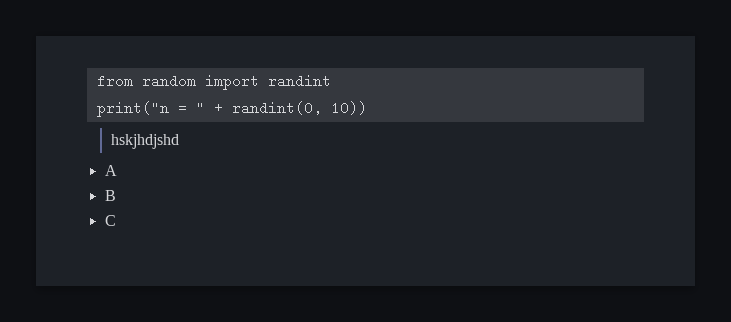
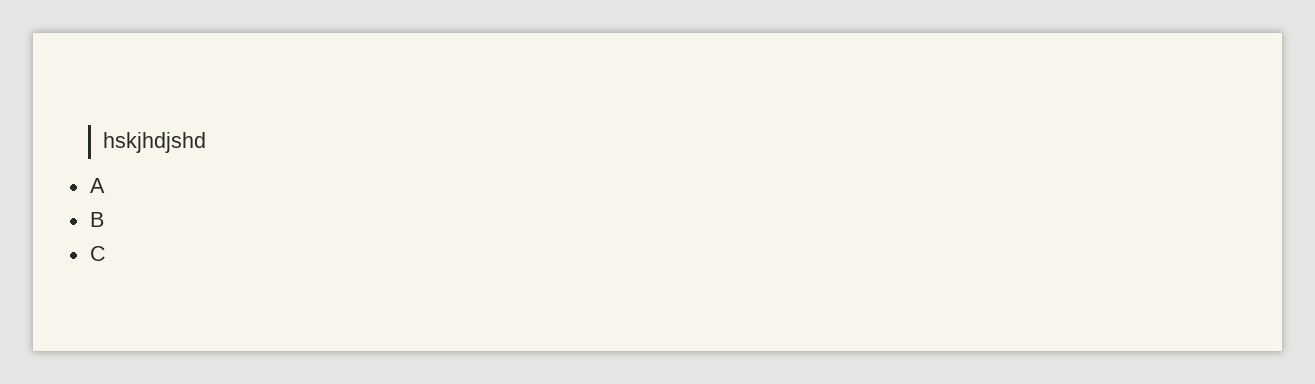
- from random import randint
- print("n = " + randint(0, 10))

